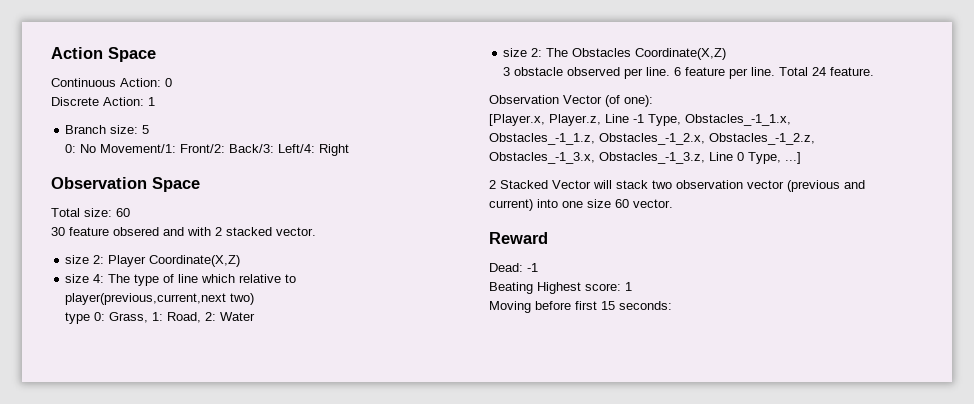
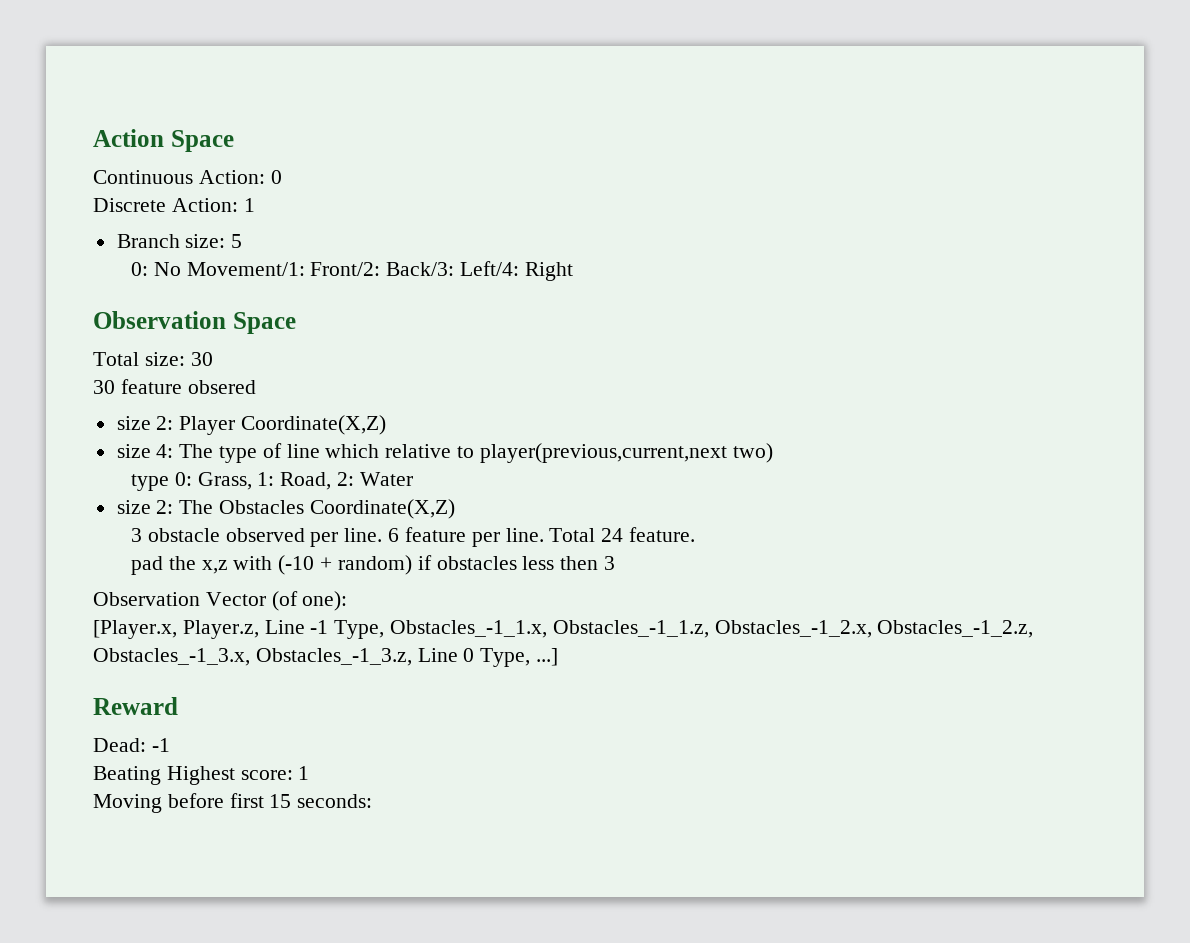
- Total size: 60
+ Total size: 30
- 30 feature obsered and with 2 stacked vector.
+ 30 feature obsered
+ pad the x,z with (-10 + random) if obstacles less then 3
- 2 Stacked Vector will stack two observation vector (previous and current) into one size 60 vector.

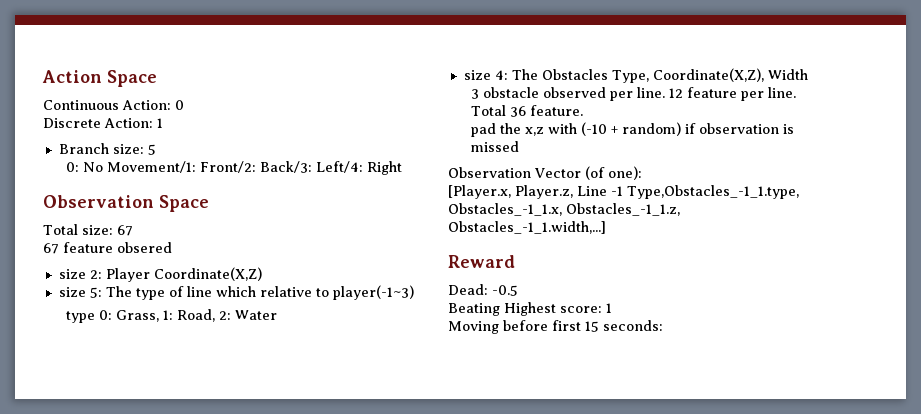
- Total size: 30
- 30 feature obsered
+ Total size: 67
+ 67 feature obsered
- size 4: The type of line which relative to player(previous,current,next two)
+ size 5: The type of line which relative to player(-1~3)
- size 2: The Obstacles Coordinate(X,Z)
+ size 4: The Obstacles Type, Coordinate(X,Z), Width
- 6 feature per line.
+ 12 feature per line.
- Total 24 feature.
+ Total 36 feature.
- pad the x,z with (-10 + random) if obstacles less then 3
+ pad the x,z with (-10 + random) if observation is missed
- [Player.x, Player.z, Line -1 Type, Obstacles_-1_1.x, Obstacles_-1_1.z, Obstacles_-1_2.x, Obstacles_-1_2.z, Obstacles_-1_3.x, Obstacles_-1_3.z, Line 0 Type, ...]
+ [Player.x, Player.z, Line -1 Type,Obstacles_-1_1.type, Obstacles_-1_1.x, Obstacles_-1_1.z, Obstacles_-1_1.width,...]
- Dead: -1
+ Dead: -0.5

